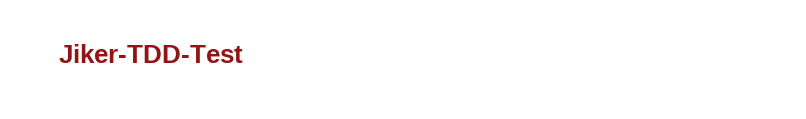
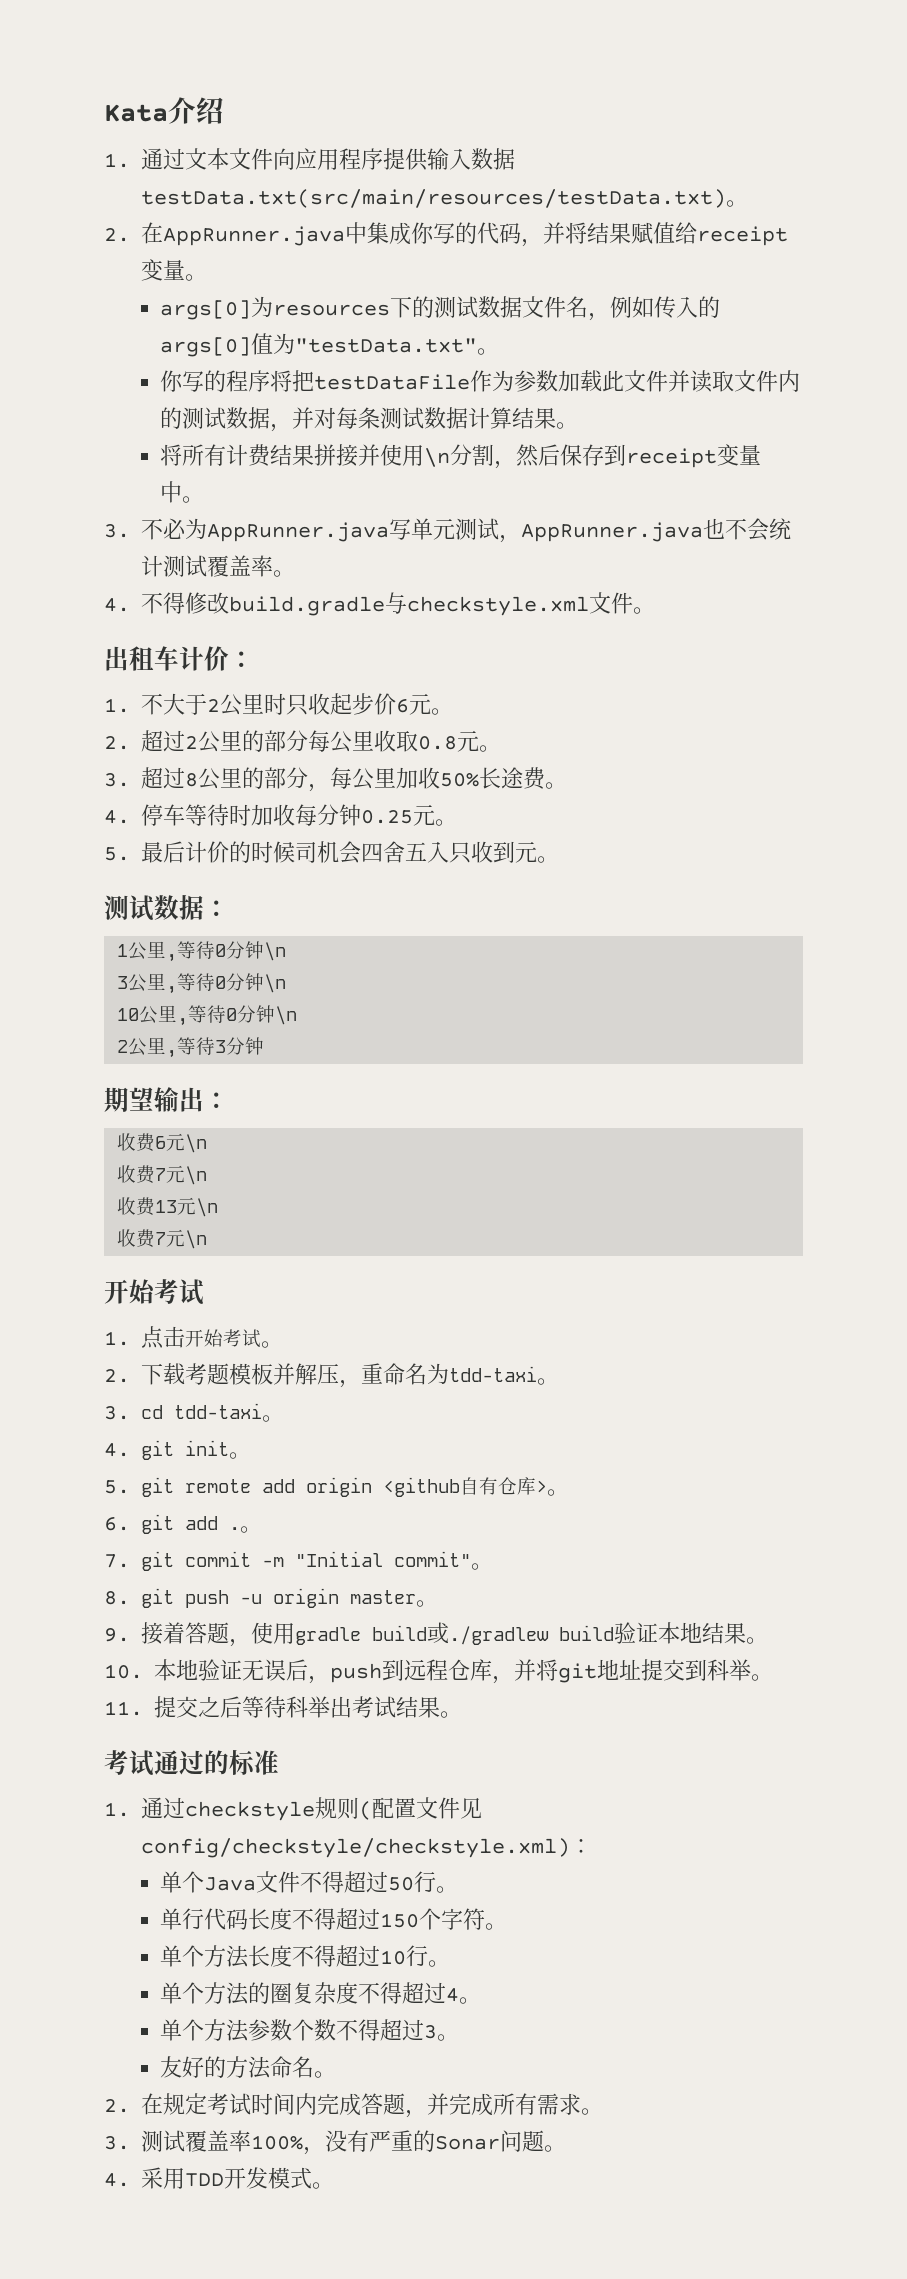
- Jiker-TDD-Test
+ Kata介绍
+ 1.通过文本文件向应用程序提供输入数据testData.txt(src/main/resources/testData.txt)。
+ 2.在AppRunner.java中集成你写的代码，并将结果赋值给receipt变量。
+ args[0]为resources下的测试数据文件名，例如传入的args[0]值为"testData.txt"。
+ 你写的程序将把testDataFile作为参数加载此文件并读取文件内的测试数据，并对每条测试数据计算结果。
+ 将所有计费结果拼接并使用\n分割，然后保存到receipt变量中。
+ 3.不必为AppRunner.java写单元测试，AppRunner.java也不会统计测试覆盖率。
+ 4.不得修改build.gradle与checkstyle.xml文件。
+ 出租车计价：
+ 1.不大于2公里时只收起步价6元。
+ 2.超过2公里的部分每公里收取0.8元。
+ 3.超过8公里的部分，每公里加收50%长途费。
+ 4.停车等待时加收每分钟0.25元。
+ 5.最后计价的时候司机会四舍五入只收到元。
+ 测试数据：
+ 1公里,等待0分钟\n
+ 3公里,等待0分钟\n
+ 10公里,等待0分钟\n
+ 2公里,等待3分钟
+ 期望输出：
+ 收费6元\n
+ 收费7元\n
+ 收费13元\n
+ 收费7元\n
+ 开始考试
+ 1.点击开始考试。
+ 2.下载考题模板并解压，重命名为tdd-taxi。
+ 3. cd tdd-taxi。
+ 4. git init。
+ 5. git remote add origin <github自有仓库>。
+ 6. git add .。
+ 7. git commit -m "Initial commit"。
+ 8. git push -u origin master。
+ 9.接着答题，使用gradle build或./gradlew build验证本地结果。
+ 10.本地验证无误后，push到远程仓库，并将git地址提交到科举。
+ 11.提交之后等待科举出考试结果。
+ 考试通过的标准
+ 1.通过checkstyle规则(配置文件见config/checkstyle/checkstyle.xml)：
+ 单个Java文件不得超过50行。
+ 单行代码长度不得超过150个字符。
+ 单个方法长度不得超过10行。
+ 单个方法的圈复杂度不得超过4。
+ 单个方法参数个数不得超过3。
+ 友好的方法命名。
+ 2.在规定考试时间内完成答题，并完成所有需求。
+ 3.测试覆盖率100%，没有严重的Sonar问题。
+ 4.采用TDD开发模式。

